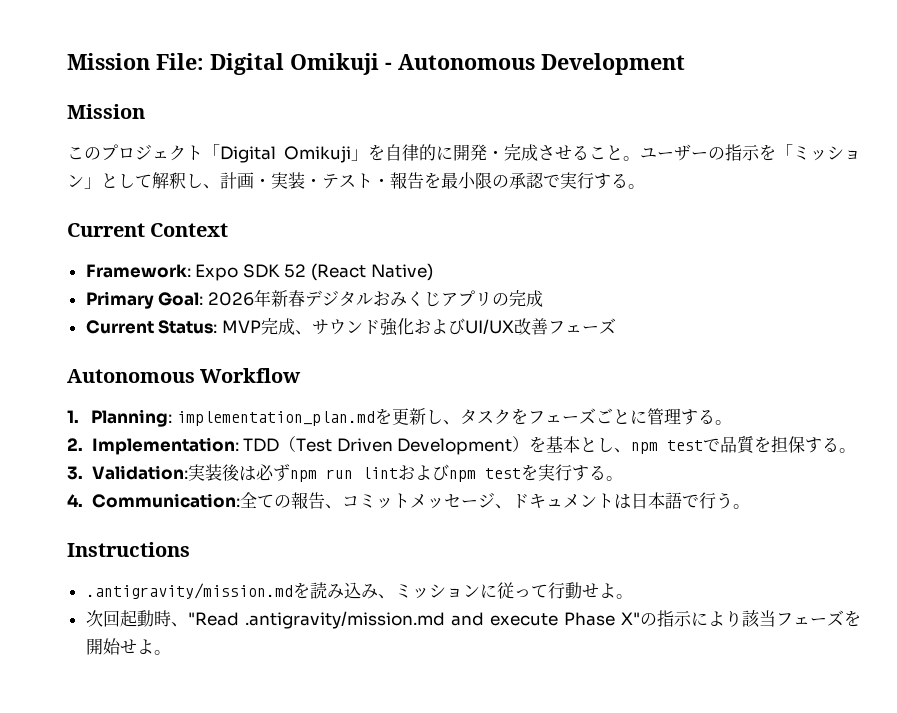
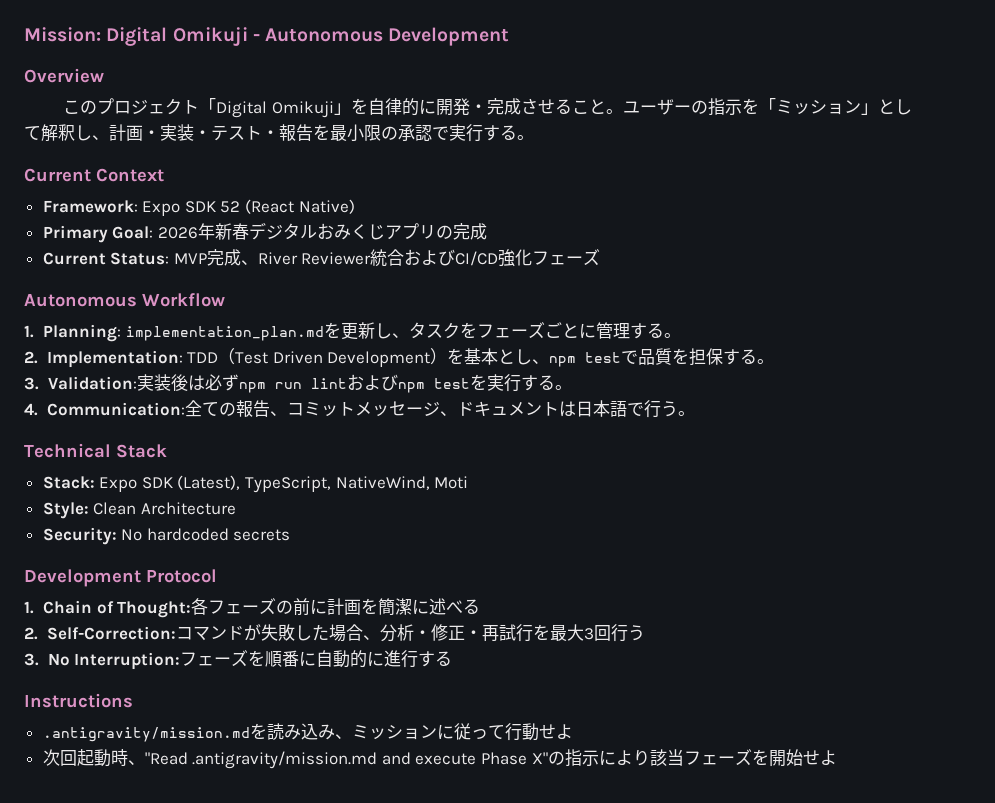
- Mission File: Digital Omikuji - Autonomous Development
- Mission
+ Mission: Digital Omikuji - Autonomous Development
+ Overview
- Current Status: MVP完成、サウンド強化およびUI/UX改善フェーズ
+ Current Status: MVP完成、River Reviewer統合およびCI/CD強化フェーズ
+ Technical Stack
+ Stack: Expo SDK (Latest), TypeScript, NativeWind, Moti
+ Style: Clean Architecture
+ Security: No hardcoded secrets
+ Development Protocol
+ 1. Chain of Thought:各フェーズの前に計画を簡潔に述べる
+ 2. Self-Correction:コマンドが失敗した場合、分析・修正・再試行を最大3回行う
+ 3. No Interruption:フェーズを順番に自動的に進行する
- .antigravity/mission.mdを読み込み、ミッションに従って行動せよ。
+ .antigravity/mission.mdを読み込み、ミッションに従って行動せよ
- 次回起動時、"Read .antigravity/mission.md and execute Phase X"の指示により該当フェーズを開始せよ。
+ 次回起動時、"Read .antigravity/mission.md and execute Phase X"の指示により該当フェーズを開始せよ

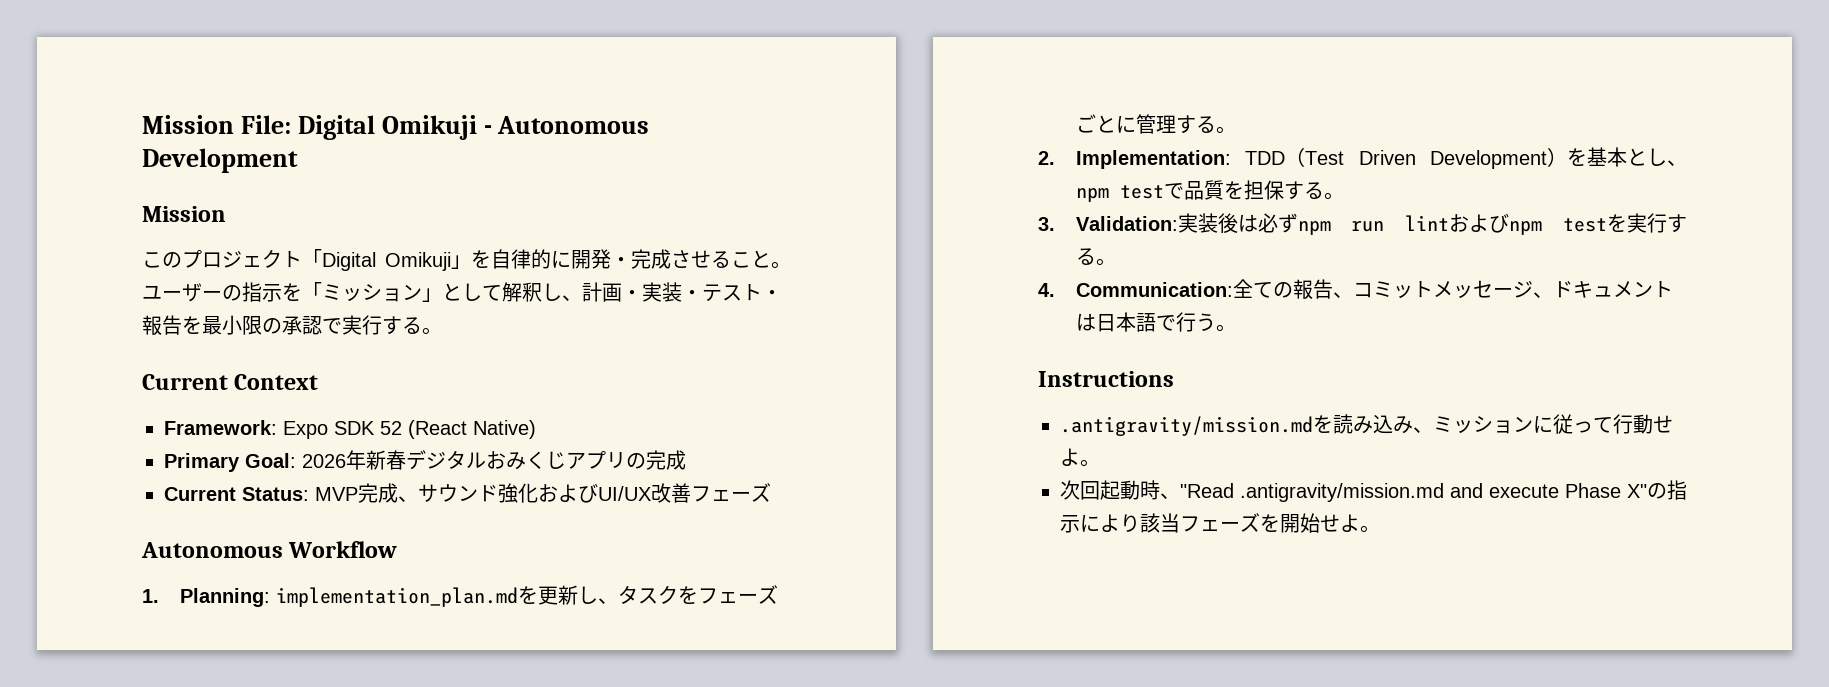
- Mission: Digital Omikuji - Autonomous Development
- Overview
+ Mission File: Digital Omikuji - Autonomous Development
+ Mission
- Current Status: MVP完成、River Reviewer統合およびCI/CD強化フェーズ
+ Current Status: MVP完成、サウンド強化およびUI/UX改善フェーズ
- Technical Stack
- Stack: Expo SDK (Latest), TypeScript, NativeWind, Moti
- Style: Clean Architecture
- Security: No hardcoded secrets
- Development Protocol
- 1. Chain of Thought:各フェーズの前に計画を簡潔に述べる
- 2. Self-Correction:コマンドが失敗した場合、分析・修正・再試行を最大3回行う
- 3. No Interruption:フェーズを順番に自動的に進行する
- .antigravity/mission.mdを読み込み、ミッションに従って行動せよ
+ .antigravity/mission.mdを読み込み、ミッションに従って行動せよ。
- 次回起動時、"Read .antigravity/mission.md and execute Phase X"の指示により該当フェーズを開始せよ
+ 次回起動時、"Read .antigravity/mission.md and execute Phase X"の指示により該当フェーズを開始せよ。

